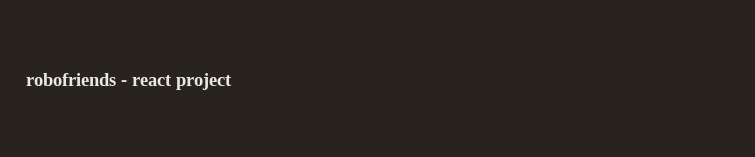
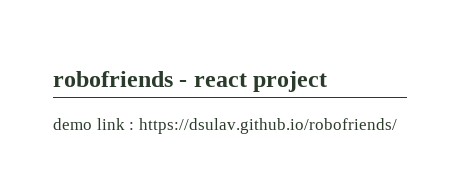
+ demo link : https://dsulav.github.io/robofriends/

